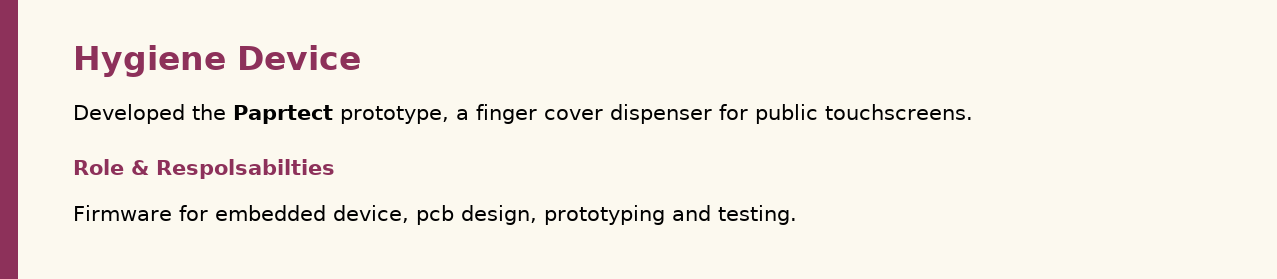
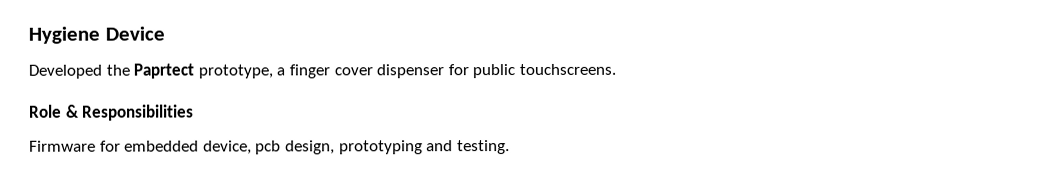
- Role & Respolsabilties
+ Role & Responsibilities

